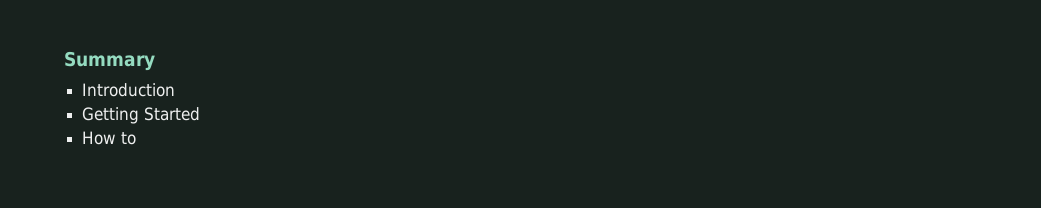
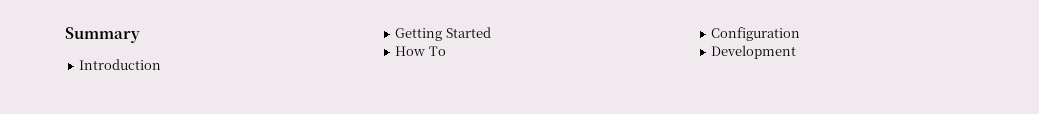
- How to
+ How To
+ Configuration
+ Development

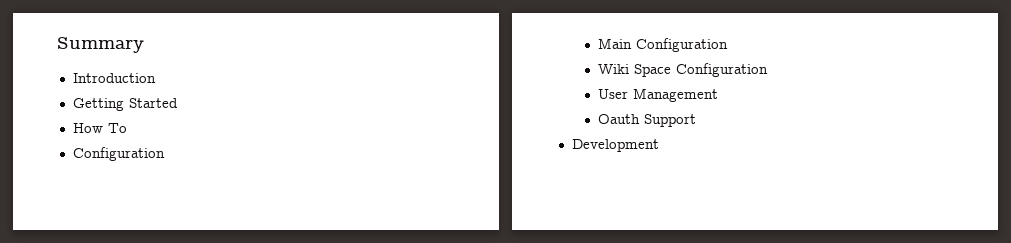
+ Main Configuration
+ Wiki Space Configuration
+ User Management
+ Oauth Support

